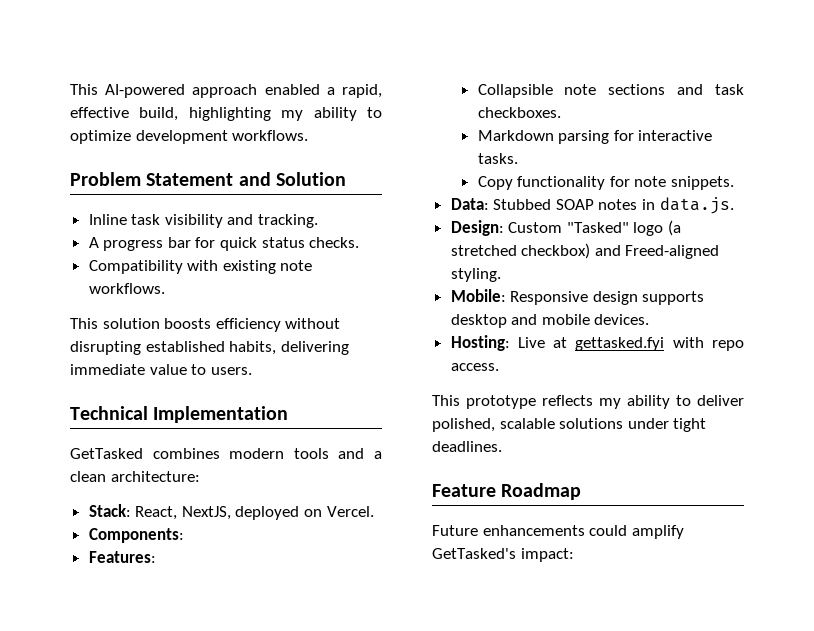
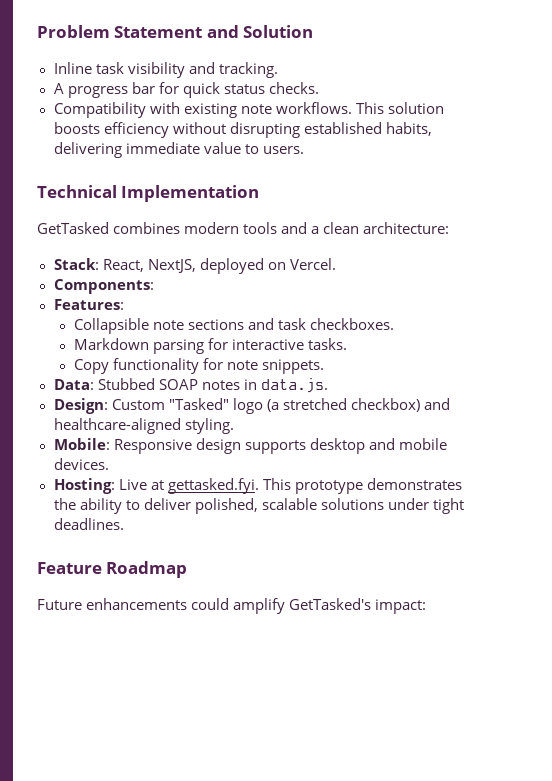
- This AI-powered approach enabled a rapid, effective build, highlighting my ability to optimize development workflows.
- Compatibility with existing note workflows.
- This solution boosts efficiency without disrupting established habits, delivering immediate value to users.
+ Compatibility with existing note workflows. This solution boosts efficiency without disrupting established habits, delivering immediate value to users.
- Design: Custom "Tasked" logo (a stretched checkbox) and Freed-aligned styling.
+ Design: Custom "Tasked" logo (a stretched checkbox) and healthcare-aligned styling.
- Hosting: Live at gettasked.fyi with repo access.
- This prototype reflects my ability to deliver polished, scalable solutions under tight deadlines.
+ Hosting: Live at gettasked.fyi. This prototype demonstrates the ability to deliver polished, scalable solutions under tight deadlines.

